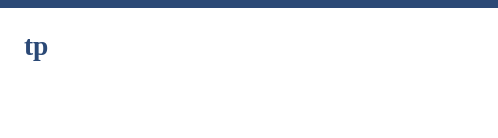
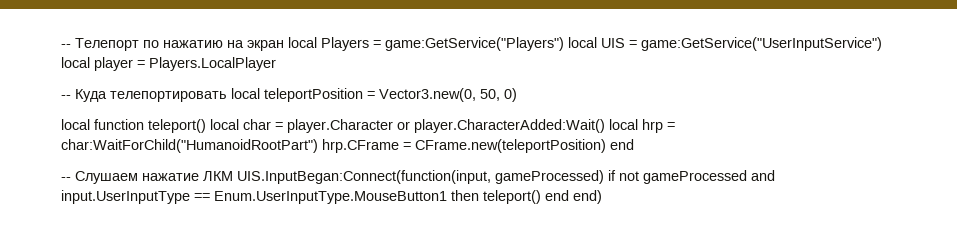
- tp
+ -- Телепорт по нажатию на экран local Players = game:GetService("Players") local UIS = game:GetService("UserInputService") local player = Players.LocalPlayer
+ -- Куда телепортировать local teleportPosition = Vector3.new(0, 50, 0)
+ local function teleport() local char = player.Character or player.CharacterAdded:Wait() local hrp = char:WaitForChild("HumanoidRootPart") hrp.CFrame = CFrame.new(teleportPosition) end
+ -- Слушаем нажатие ЛКМ UIS.InputBegan:Connect(function(input, gameProcessed) if not gameProcessed and input.UserInputType == Enum.UserInputType.MouseButton1 then teleport() end end)

